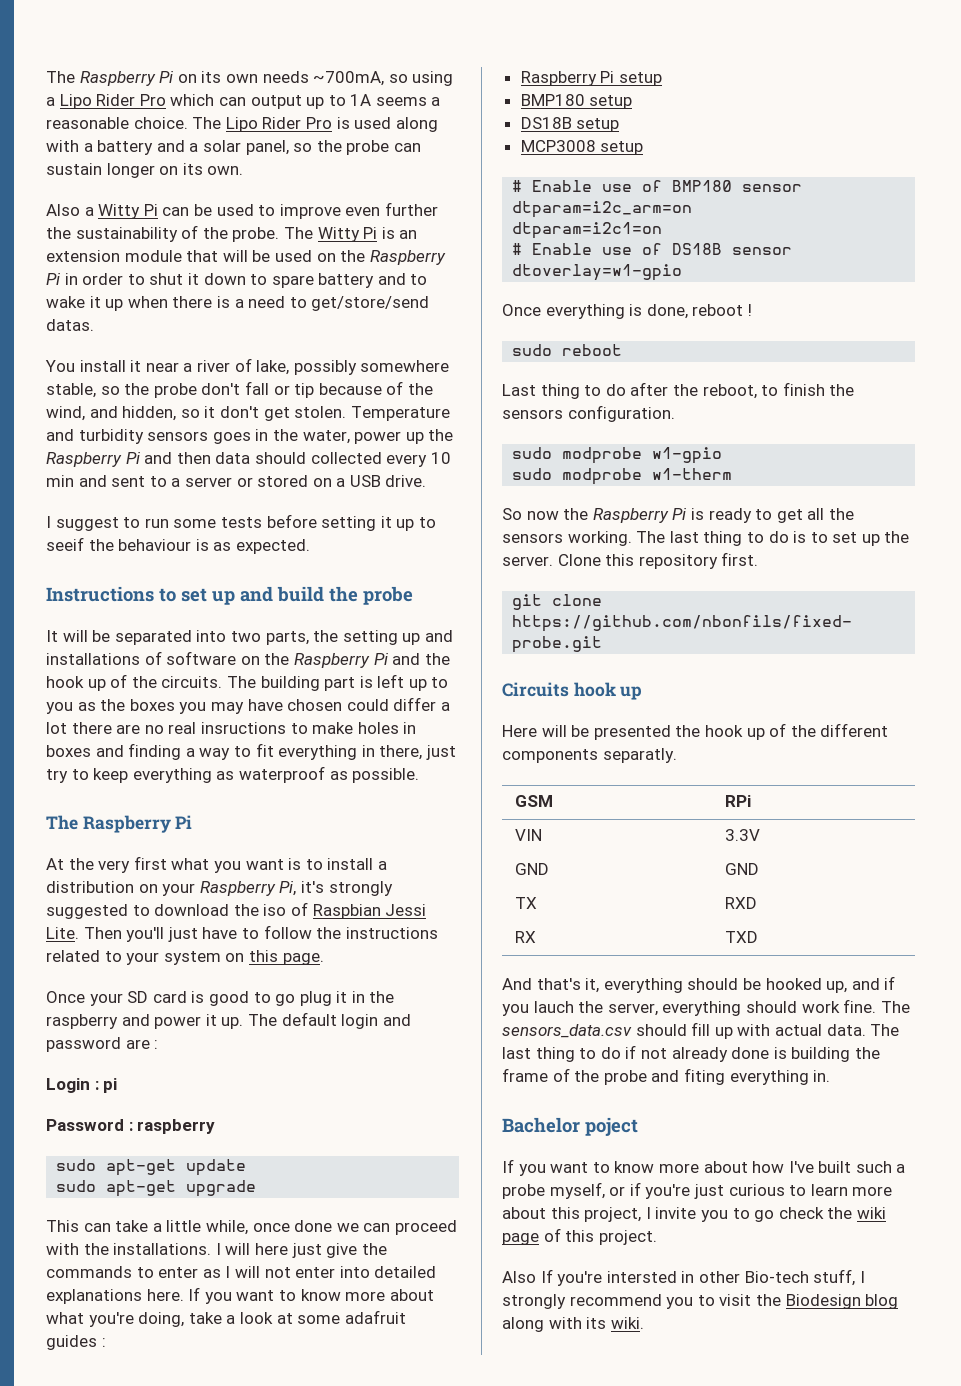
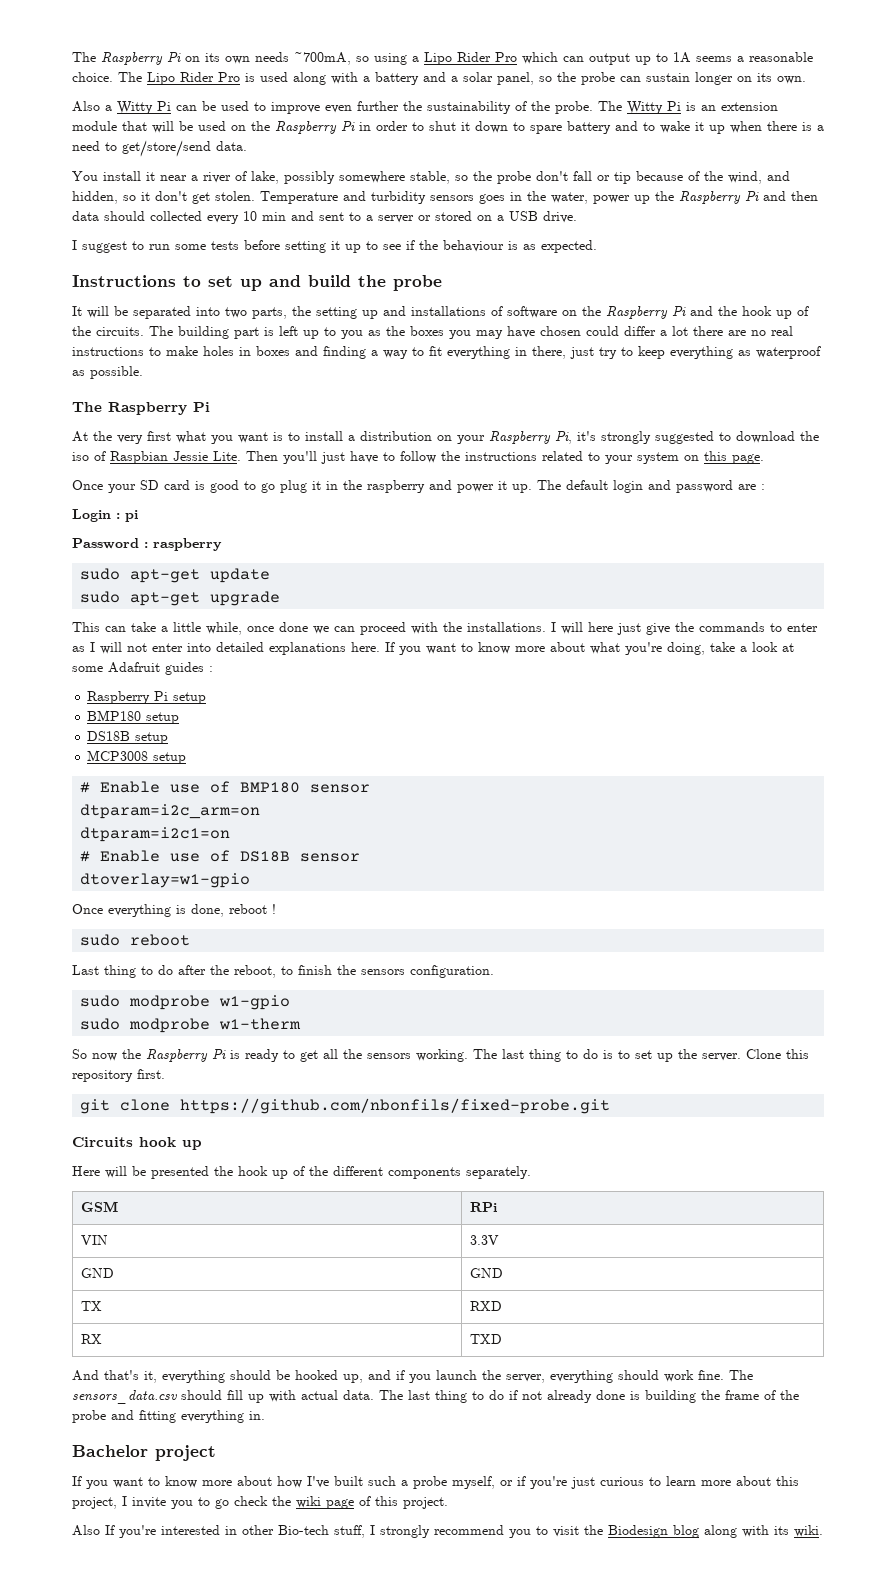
- The Witty Pi is an extension module that will be used on the Raspberry Pi in order to shut it down to spare battery and to wake it up when there is a need to get/store/send datas.
+ The Witty Pi is an extension module that will be used on the Raspberry Pi in order to shut it down to spare battery and to wake it up when there is a need to get/store/send data.
- I suggest to run some tests before setting it up to seeif the behaviour is as expected.
+ I suggest to run some tests before setting it up to see if the behaviour is as expected.
- The building part is left up to you as the boxes you may have chosen could differ a lot there are no real insructions to make holes in boxes and finding a way to fit everything in there, just try to keep everything as waterproof as possible.
+ The building part is left up to you as the boxes you may have chosen could differ a lot there are no real instructions to make holes in boxes and finding a way to fit everything in there, just try to keep everything as waterproof as possible.
- At the very first what you want is to install a distribution on your Raspberry Pi, it's strongly suggested to download the iso of Raspbian Jessi Lite.
+ At the very first what you want is to install a distribution on your Raspberry Pi, it's strongly suggested to download the iso of Raspbian Jessie Lite.
- If you want to know more about what you're doing, take a look at some adafruit guides :
+ If you want to know more about what you're doing, take a look at some Adafruit guides :
- Here will be presented the hook up of the different components separatly.
+ Here will be presented the hook up of the different components separately.
- And that's it, everything should be hooked up, and if you lauch the server, everything should work fine.
+ And that's it, everything should be hooked up, and if you launch the server, everything should work fine.
- The last thing to do if not already done is building the frame of the probe and fiting everything in.
+ The last thing to do if not already done is building the frame of the probe and fitting everything in.
- Bachelor poject
+ Bachelor project
- Also If you're intersted in other Bio-tech stuff, I strongly recommend you to visit the Biodesign blog along with its wiki.
+ Also If you're interested in other Bio-tech stuff, I strongly recommend you to visit the Biodesign blog along with its wiki.

